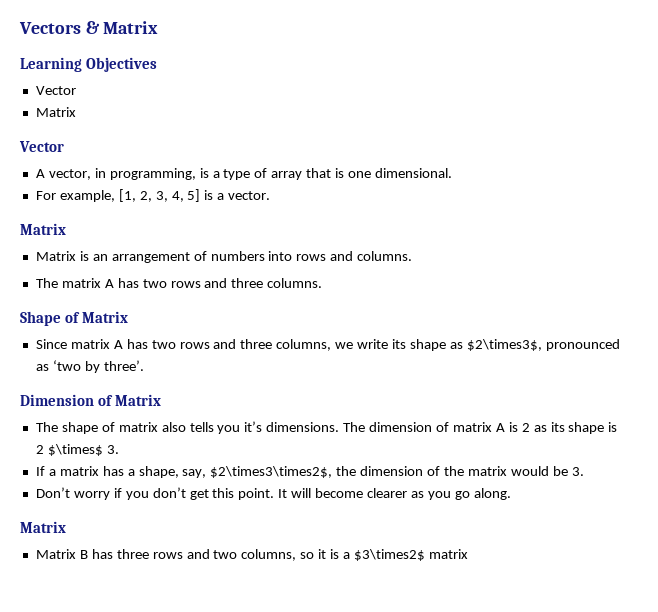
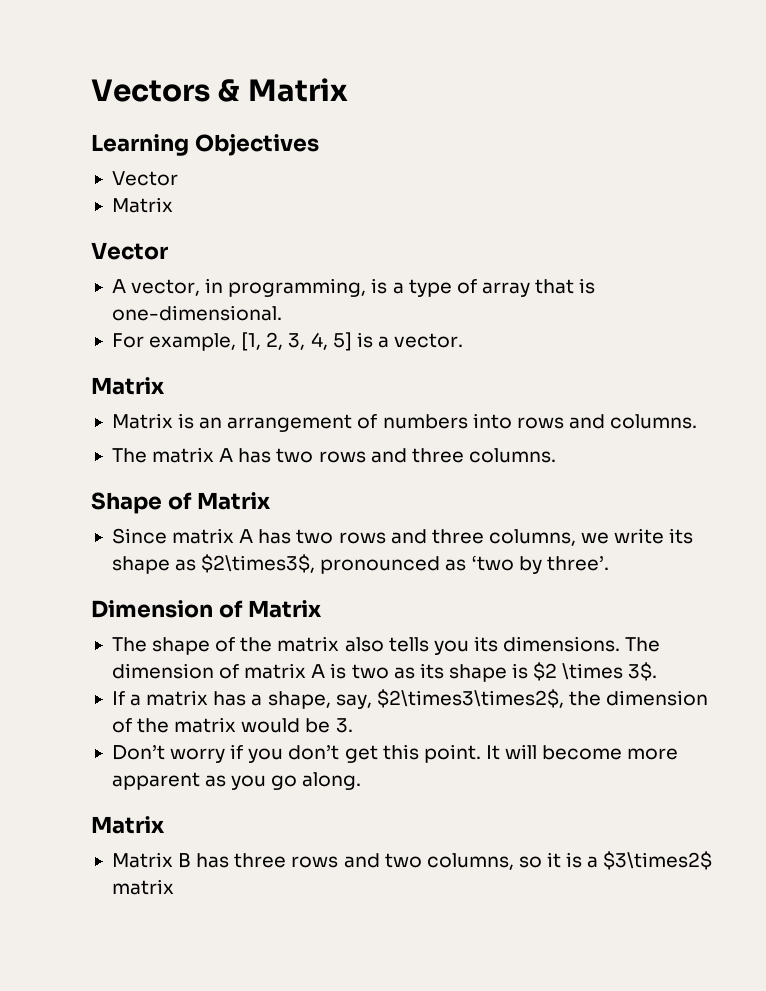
- A vector, in programming, is a type of array that is one dimensional.
+ A vector, in programming, is a type of array that is one-dimensional.
- The shape of matrix also tells you it’s dimensions.
+ The shape of the matrix also tells you its dimensions.
- The dimension of matrix A is 2 as its shape is 2 $\times$ 3.
+ The dimension of matrix A is two as its shape is $2 \times 3$.
- It will become clearer as you go along.
+ It will become more apparent as you go along.

